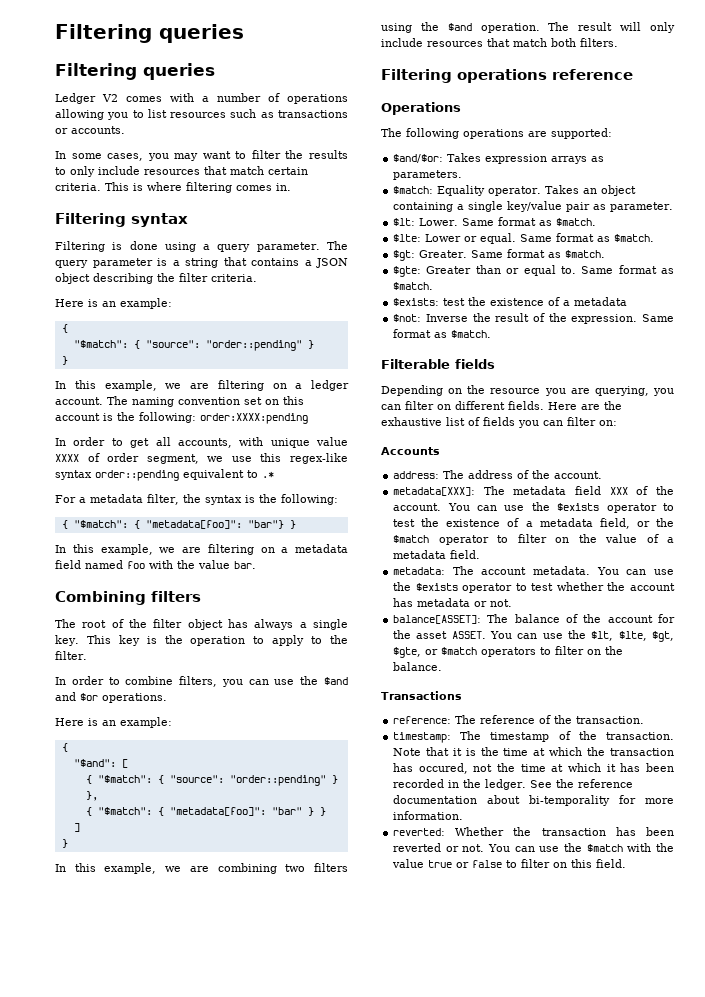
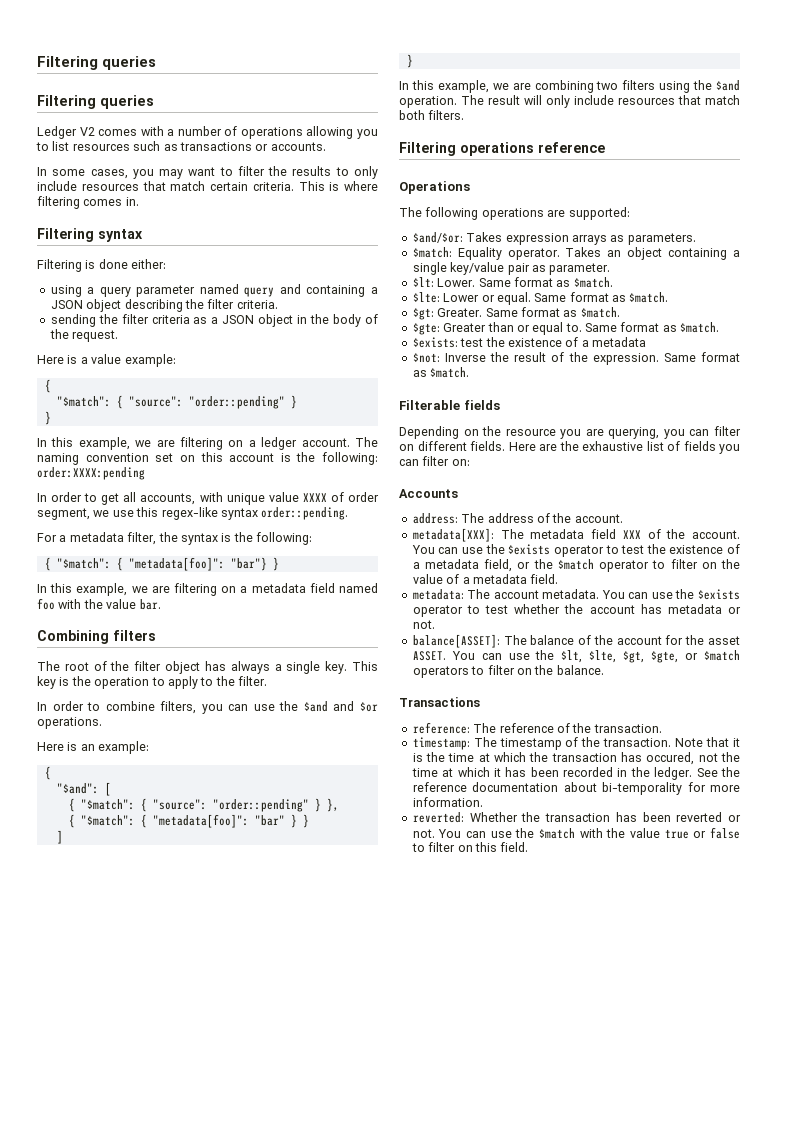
- Filtering is done using a query parameter. The query parameter is a string that contains a JSON object describing the filter criteria.
- Here is an example:
+ Filtering is done either:
+ using a query parameter named query and containing a JSON object describing the filter criteria.
+ sending the filter criteria as a JSON object in the body of the request.
+ Here is a value example:
- In order to get all accounts, with unique value XXXX of order segment, we use this regex-like syntax order::pending equivalent to .*
+ In order to get all accounts, with unique value XXXX of order segment, we use this regex-like syntax order::pending.

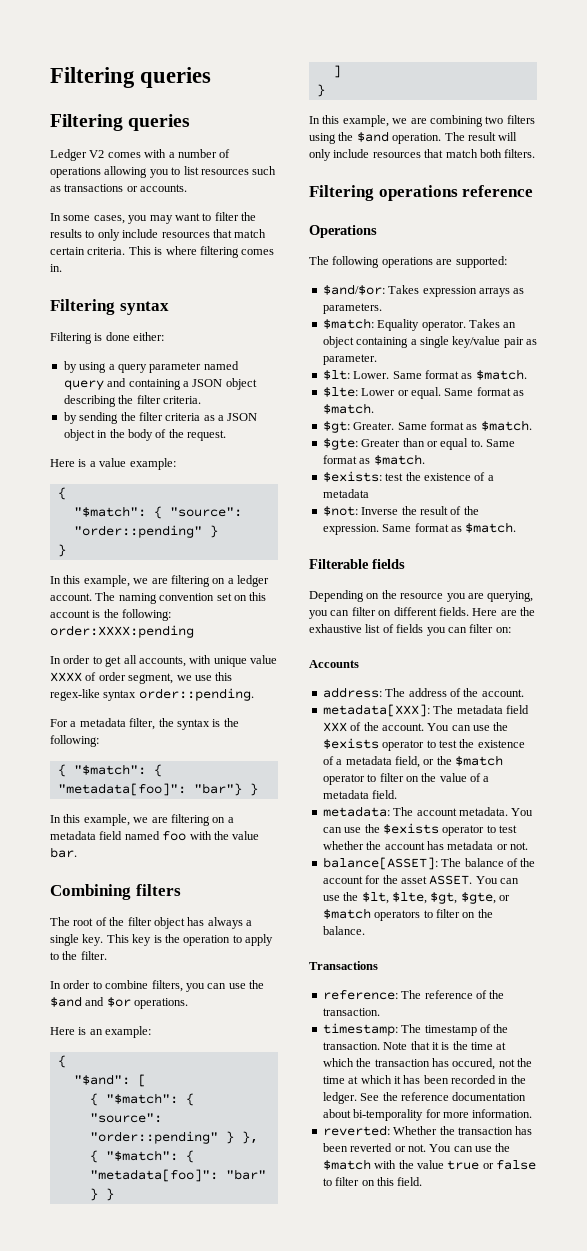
- using a query parameter named query and containing a JSON object describing the filter criteria.
+ by using a query parameter named query and containing a JSON object describing the filter criteria.
- sending the filter criteria as a JSON object in the body of the request.
+ by sending the filter criteria as a JSON object in the body of the request.

